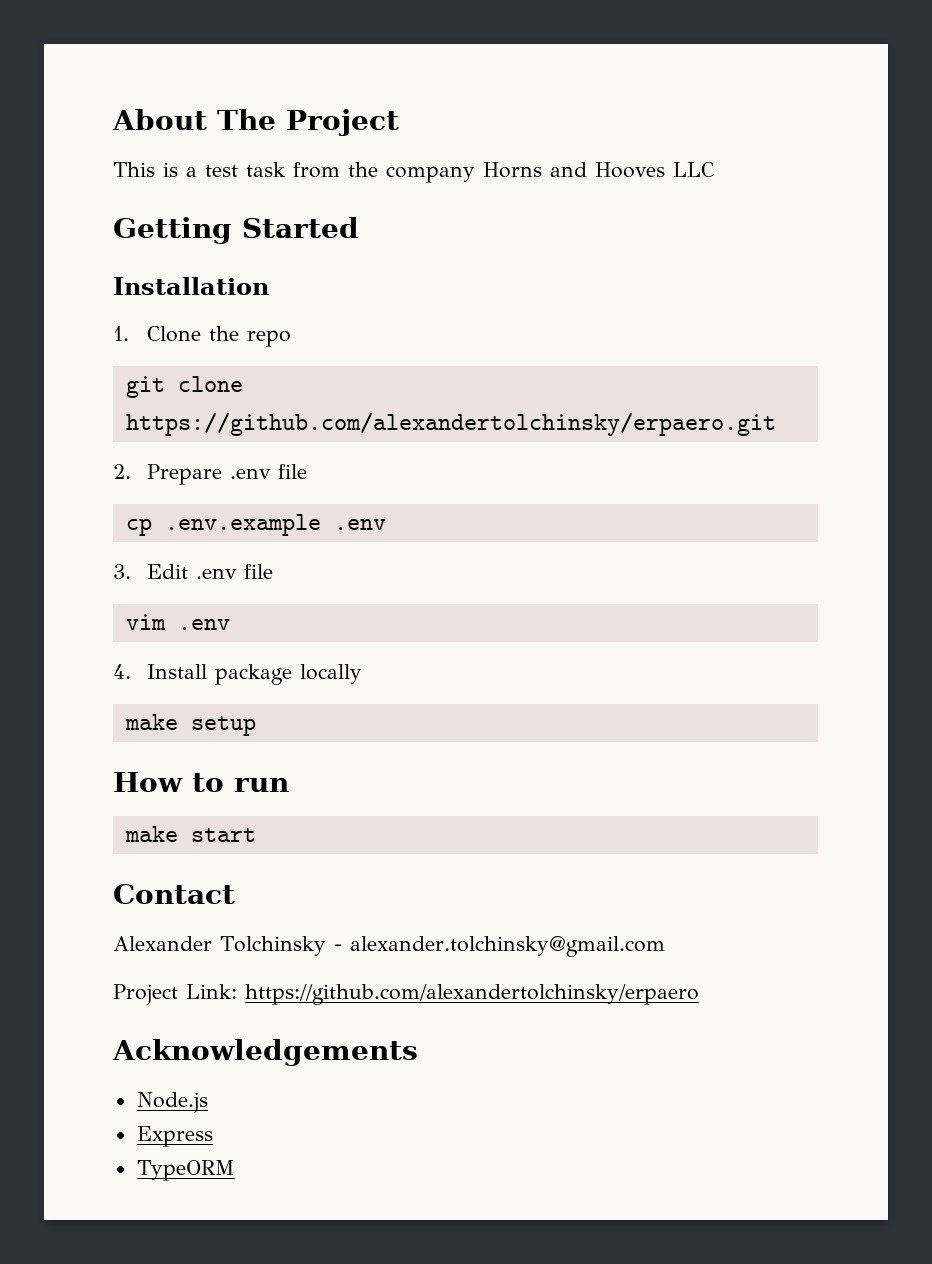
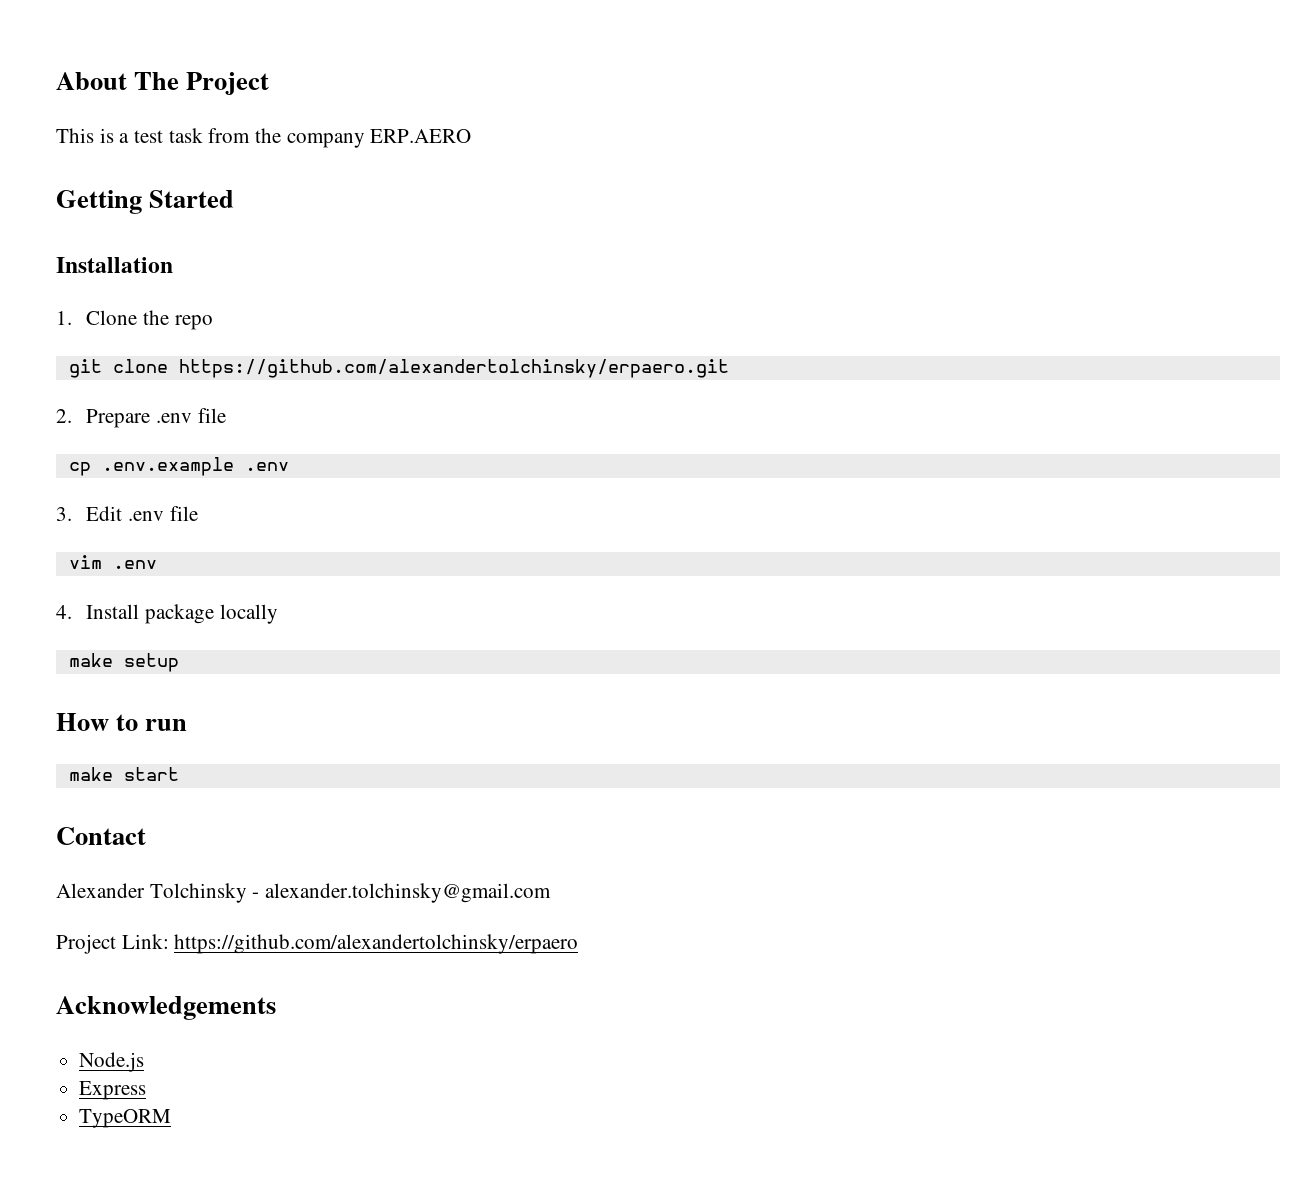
- This is a test task from the company Horns and Hooves LLC
+ This is a test task from the company ERP.AERO

